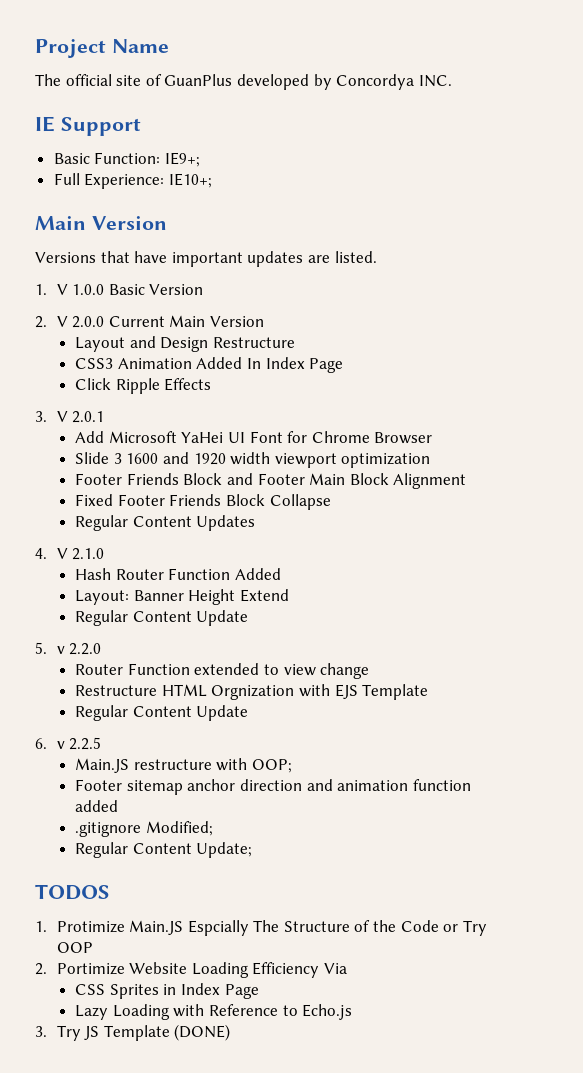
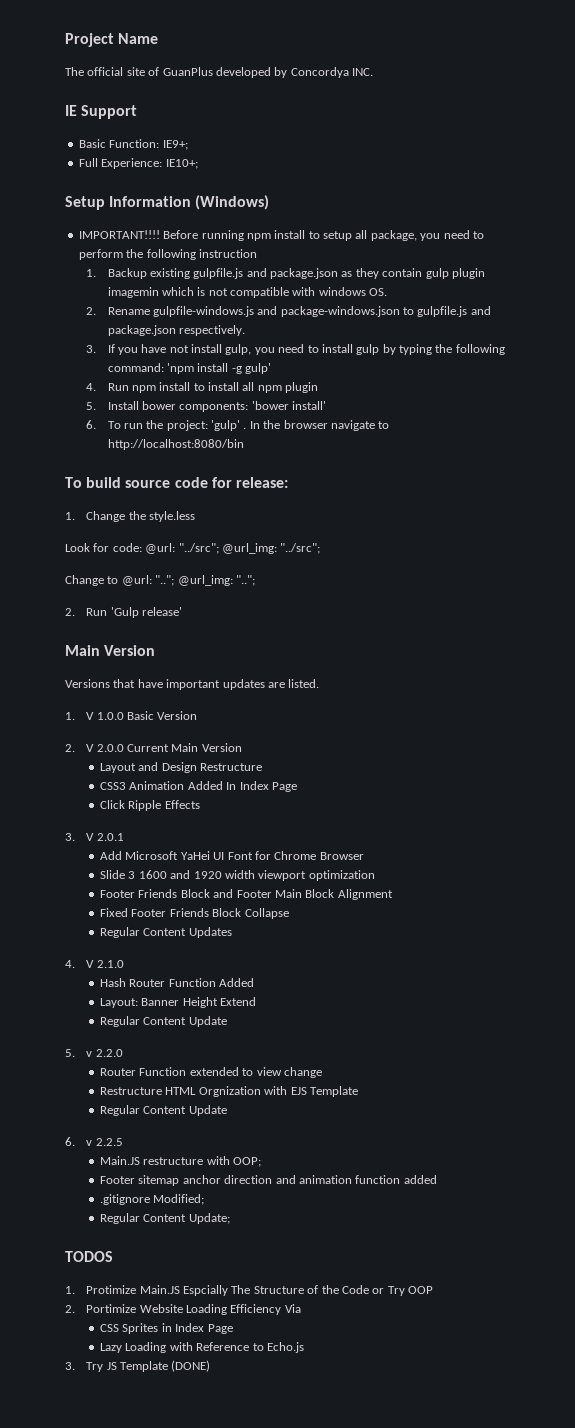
+ Setup Information (Windows)
+ IMPORTANT!!!! Before running npm install to setup all package, you need to perform the following instruction
+ 1. Backup existing gulpfile.js and package.json as they contain gulp plugin imagemin which is not compatible with windows OS.
+ 2. Rename gulpfile-windows.js and package-windows.json to gulpfile.js and package.json respectively.
+ 3. If you have not install gulp, you need to install gulp by typing the following command: 'npm install -g gulp'
+ 4. Run npm install to install all npm plugin
+ 5. Install bower components: 'bower install'
+ 6. To run the project: 'gulp' . In the browser navigate to http://localhost:8080/bin
+ To build source code for release:
+ 1. Change the style.less
+ Look for code: @url: "../src"; @url_img: "../src";
+ Change to @url: ".."; @url_img: "..";
+ 2. Run 'Gulp release'

